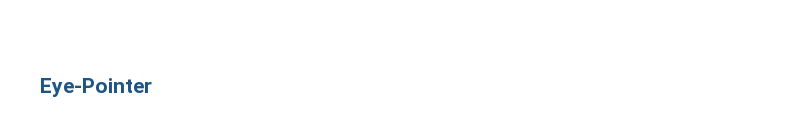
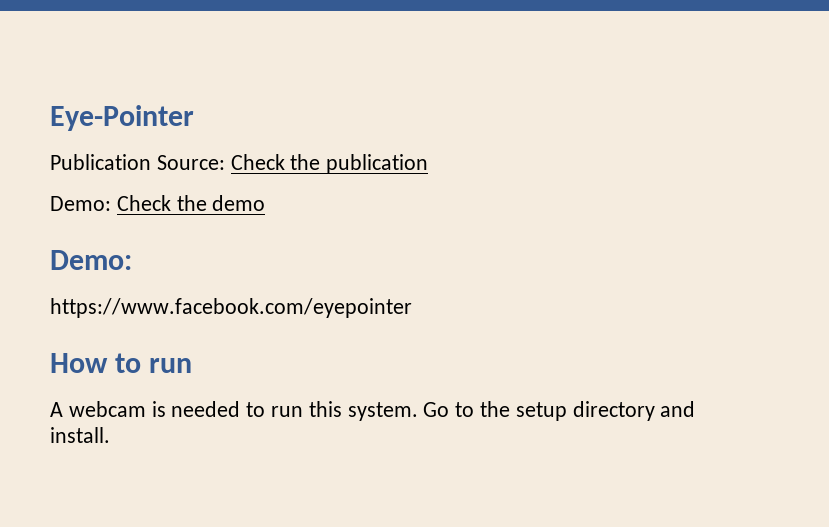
+ Publication Source: Check the publication
+ Demo: Check the demo
+ Demo:
+ https://www.facebook.com/eyepointer
+ How to run
+ A webcam is needed to run this system. Go to the setup directory and install.

